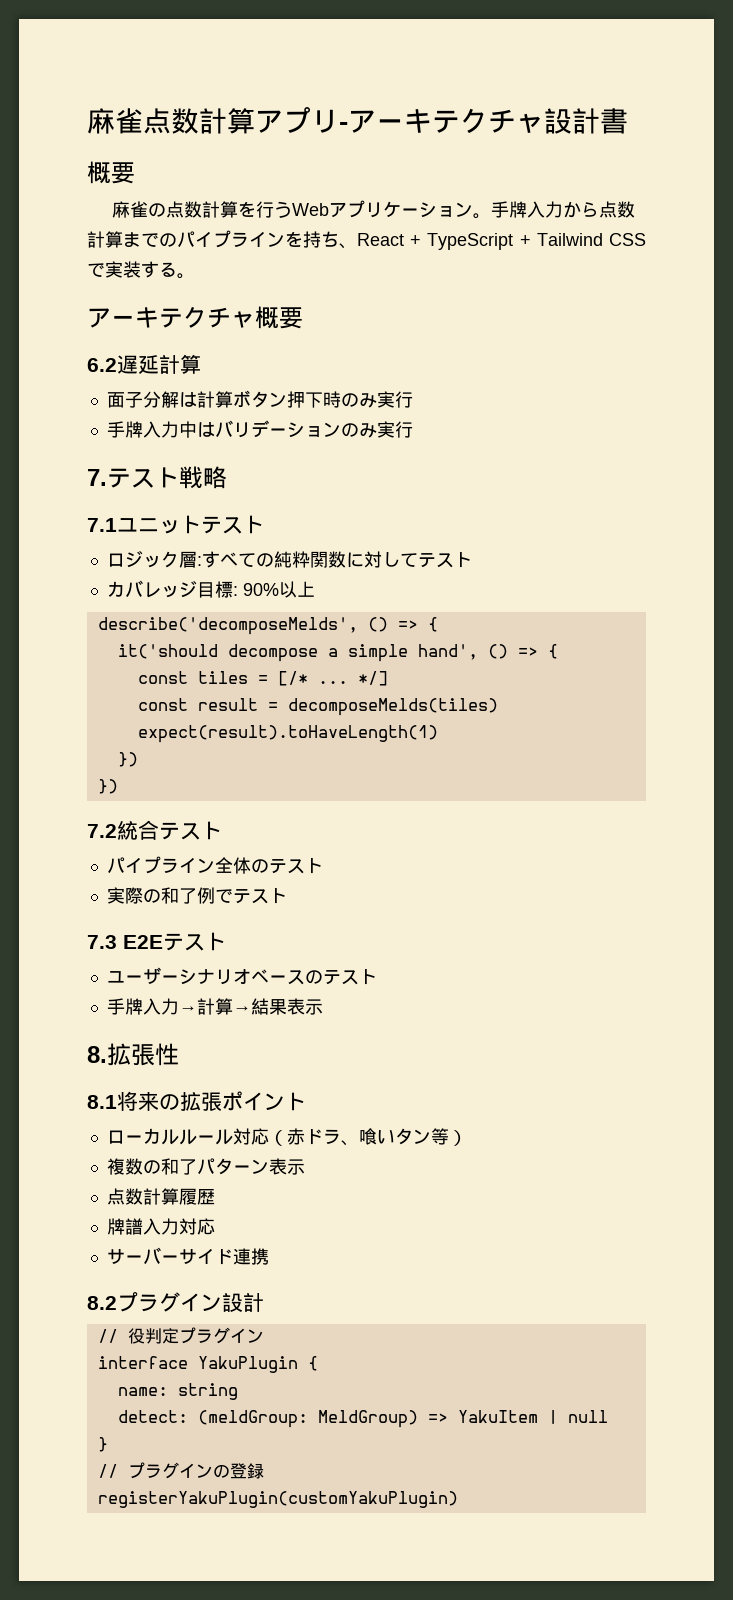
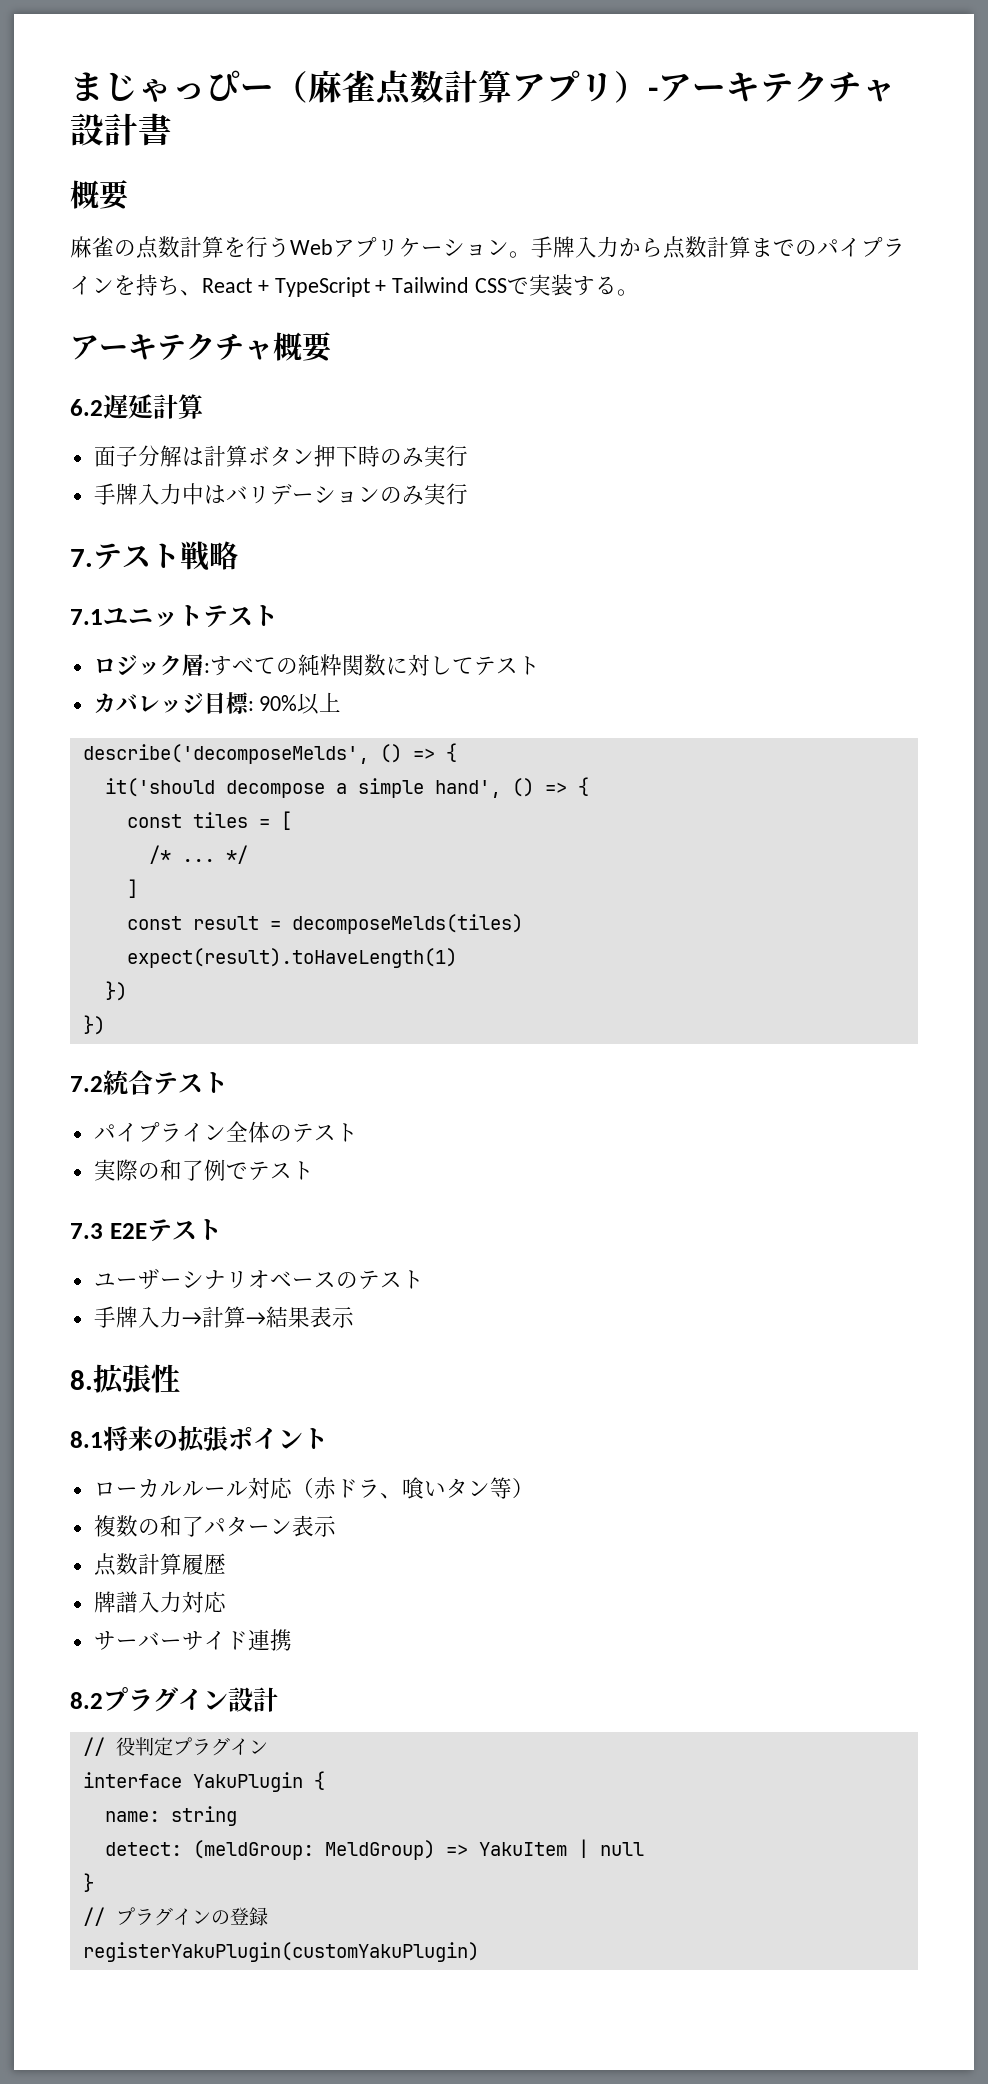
- 麻雀点数計算アプリ-アーキテクチャ設計書
+ まじゃっぴー（麻雀点数計算アプリ）-アーキテクチャ設計書
- const tiles = [/* ... */]
+ const tiles = [
+ /* ... */
+ ]

